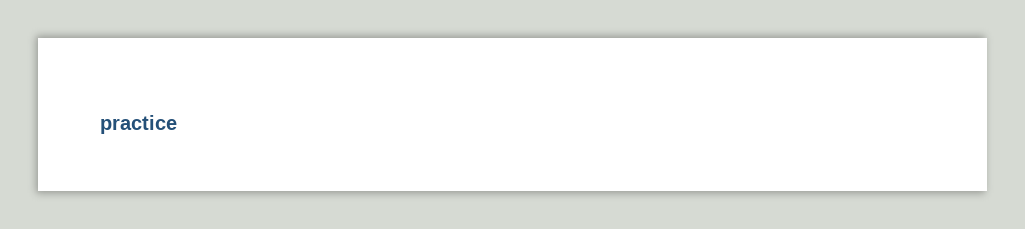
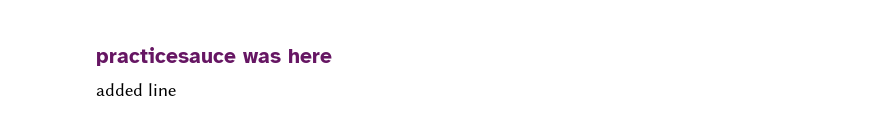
- practice
+ practicesauce was here
+ added line

